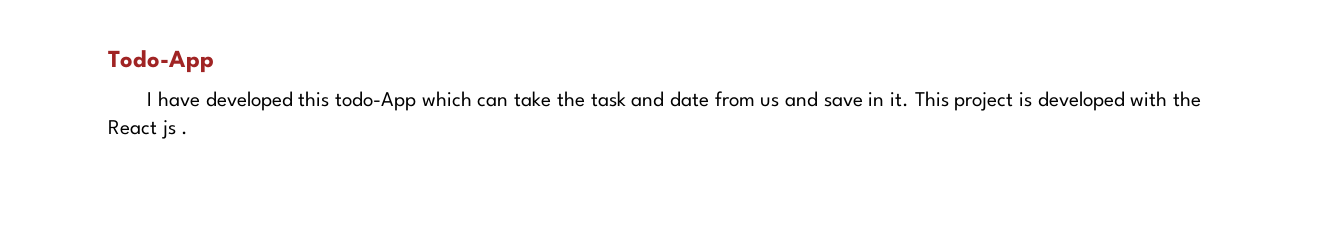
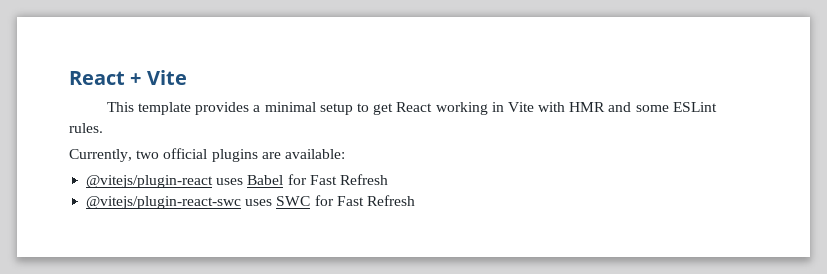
- Todo-App
- I have developed this todo-App which can take the task and date from us and save in it. This project is developed with the React js .
+ React + Vite
+ This template provides a minimal setup to get React working in Vite with HMR and some ESLint rules.
+ Currently, two official plugins are available:
+ @vitejs/plugin-react uses Babel for Fast Refresh
+ @vitejs/plugin-react-swc uses SWC for Fast Refresh

